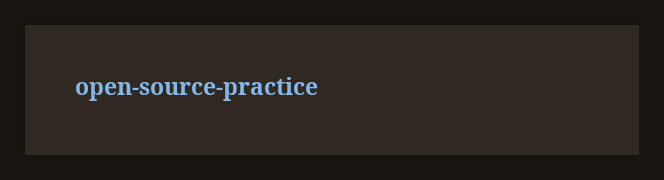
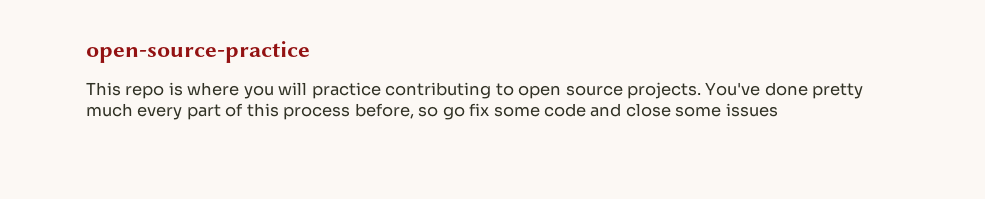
+ This repo is where you will practice contributing to open source projects. You've done pretty much every part of this process before, so go fix some code and close some issues

